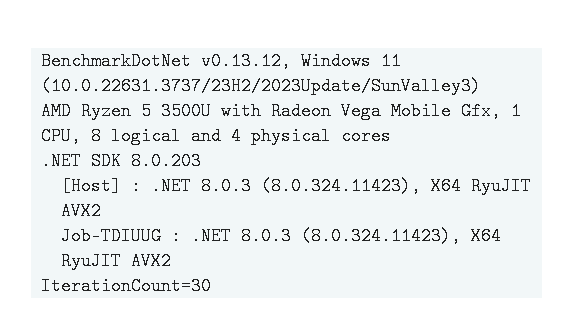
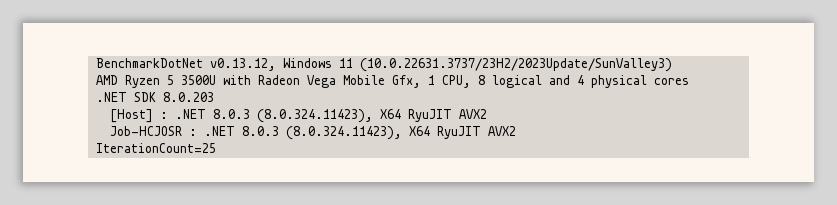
- Job-TDIUUG : .NET 8.0.3 (8.0.324.11423), X64 RyuJIT AVX2
- IterationCount=30
+ Job-HCJOSR : .NET 8.0.3 (8.0.324.11423), X64 RyuJIT AVX2
+ IterationCount=25

